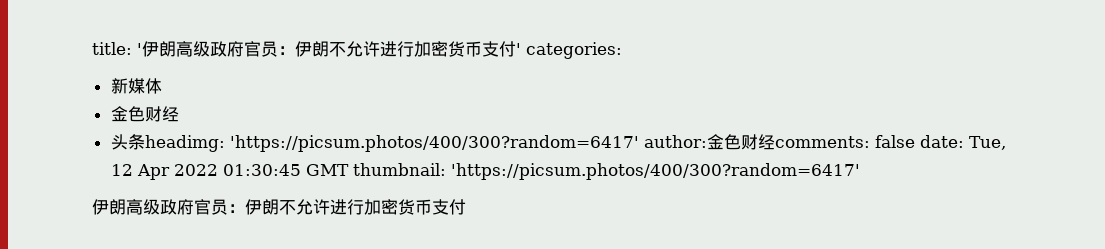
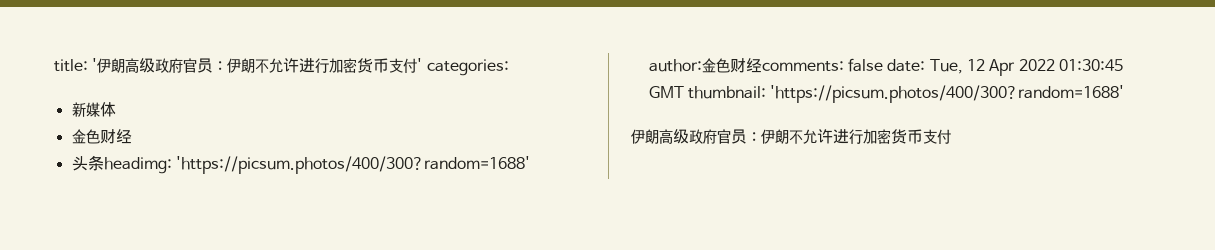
- 头条headimg: 'https://picsum.photos/400/300?random=6417' author:金色财经comments: false date: Tue, 12 Apr 2022 01:30:45 GMT thumbnail: 'https://picsum.photos/400/300?random=6417'
+ 头条headimg: 'https://picsum.photos/400/300?random=1688' author:金色财经comments: false date: Tue, 12 Apr 2022 01:30:45 GMT thumbnail: 'https://picsum.photos/400/300?random=1688'

